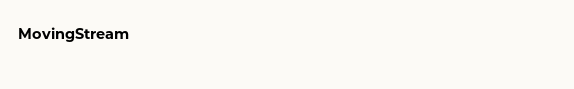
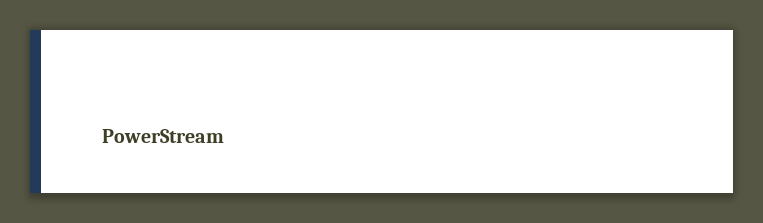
- MovingStream
+ PowerStream

